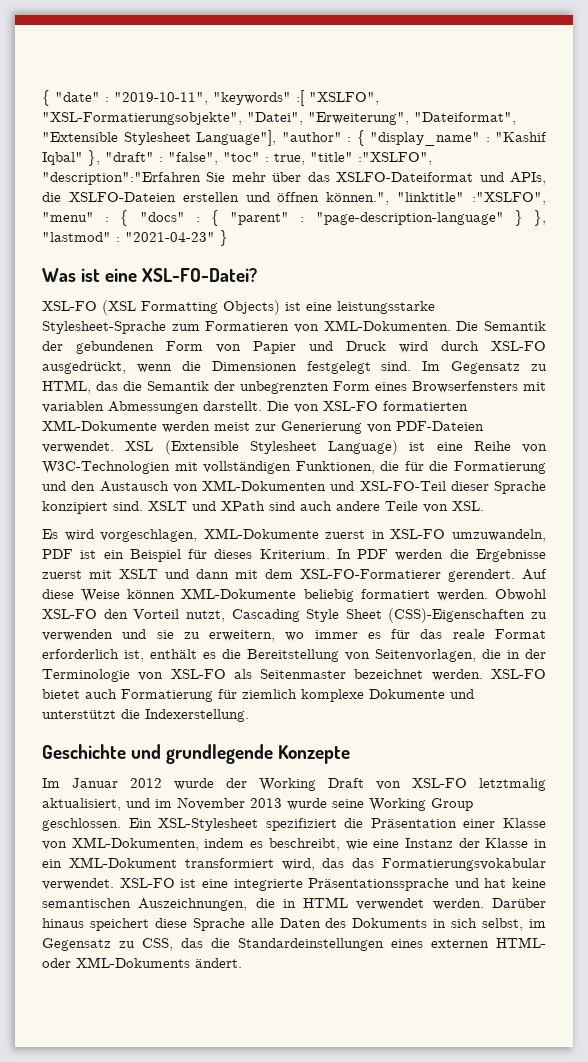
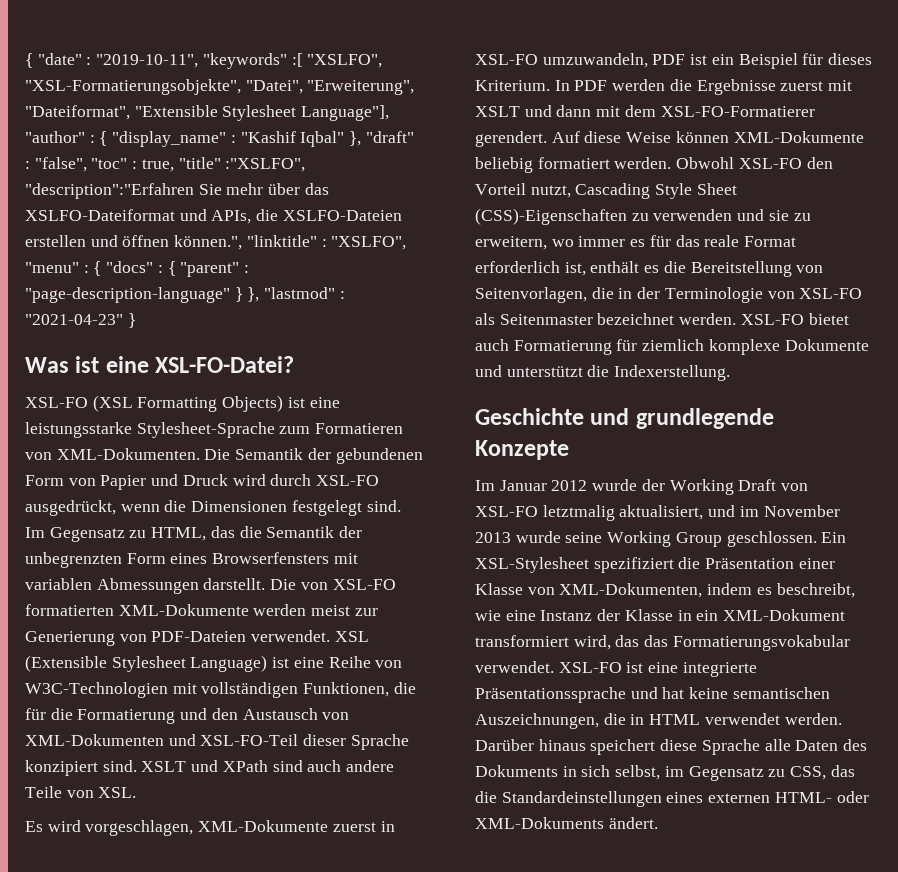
- { "date" : "2019-10-11", "keywords" :[ "XSLFO", "XSL-Formatierungsobjekte", "Datei", "Erweiterung", "Dateiformat", "Extensible Stylesheet Language"], "author" : { "display_name" : "Kashif Iqbal" }, "draft" : "false", "toc" : true, "title" :"XSLFO", "description":"Erfahren Sie mehr über das XSLFO-Dateiformat und APIs, die XSLFO-Dateien erstellen und öffnen können.", "linktitle" :"XSLFO", "menu" : { "docs" : { "parent" : "page-description-language" } }, "lastmod" : "2021-04-23" }
+ { "date" : "2019-10-11", "keywords" :[ "XSLFO", "XSL-Formatierungsobjekte", "Datei", "Erweiterung", "Dateiformat", "Extensible Stylesheet Language"], "author" : { "display_name" : "Kashif Iqbal" }, "draft" : "false", "toc" : true, "title" :"XSLFO", "description":"Erfahren Sie mehr über das XSLFO-Dateiformat und APIs, die XSLFO-Dateien erstellen und öffnen können.", "linktitle" : "XSLFO", "menu" : { "docs" : { "parent" : "page-description-language" } }, "lastmod" : "2021-04-23" }

